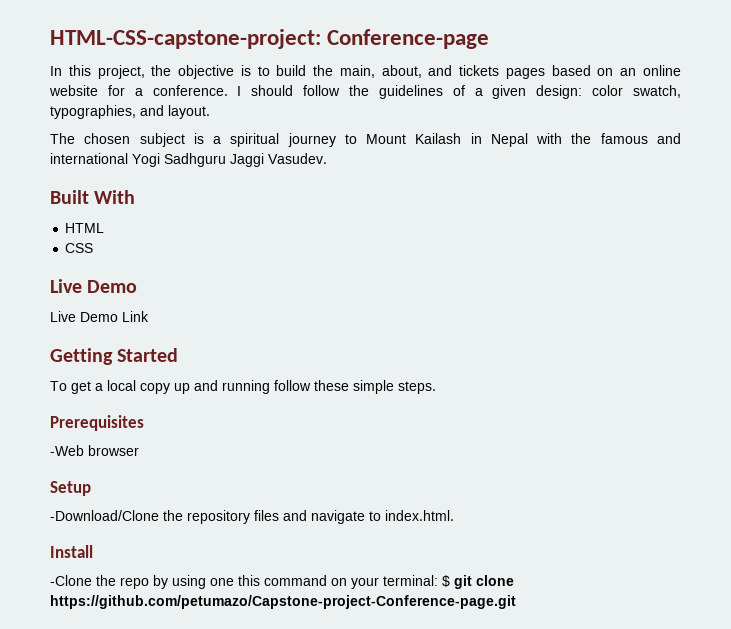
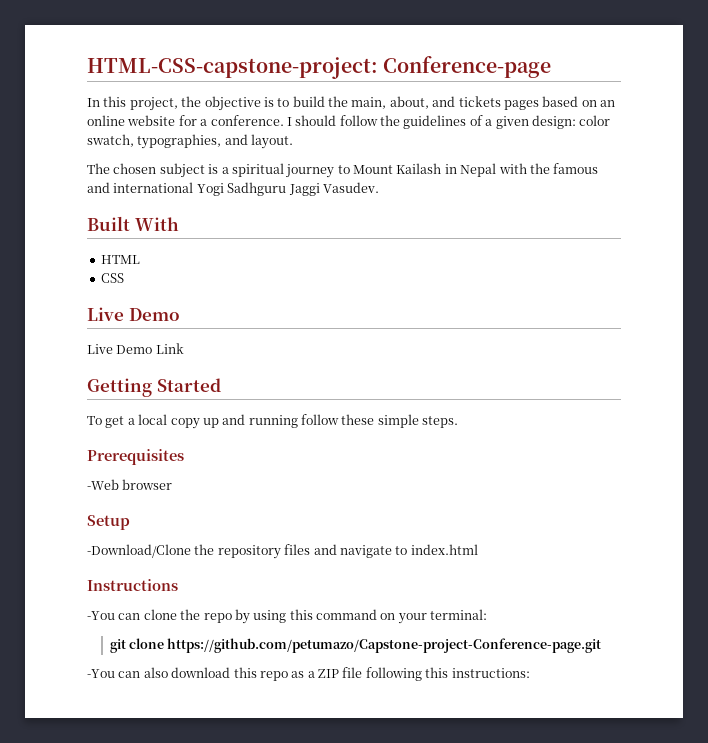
- -Download/Clone the repository files and navigate to index.html.
- Install
- -Clone the repo by using one this command on your terminal: $ git clone https://github.com/petumazo/Capstone-project-Conference-page.git
+ -Download/Clone the repository files and navigate to index.html
+ Instructions
+ -You can clone the repo by using this command on your terminal:
+ git clone https://github.com/petumazo/Capstone-project-Conference-page.git
+ -You can also download this repo as a ZIP file following this instructions:

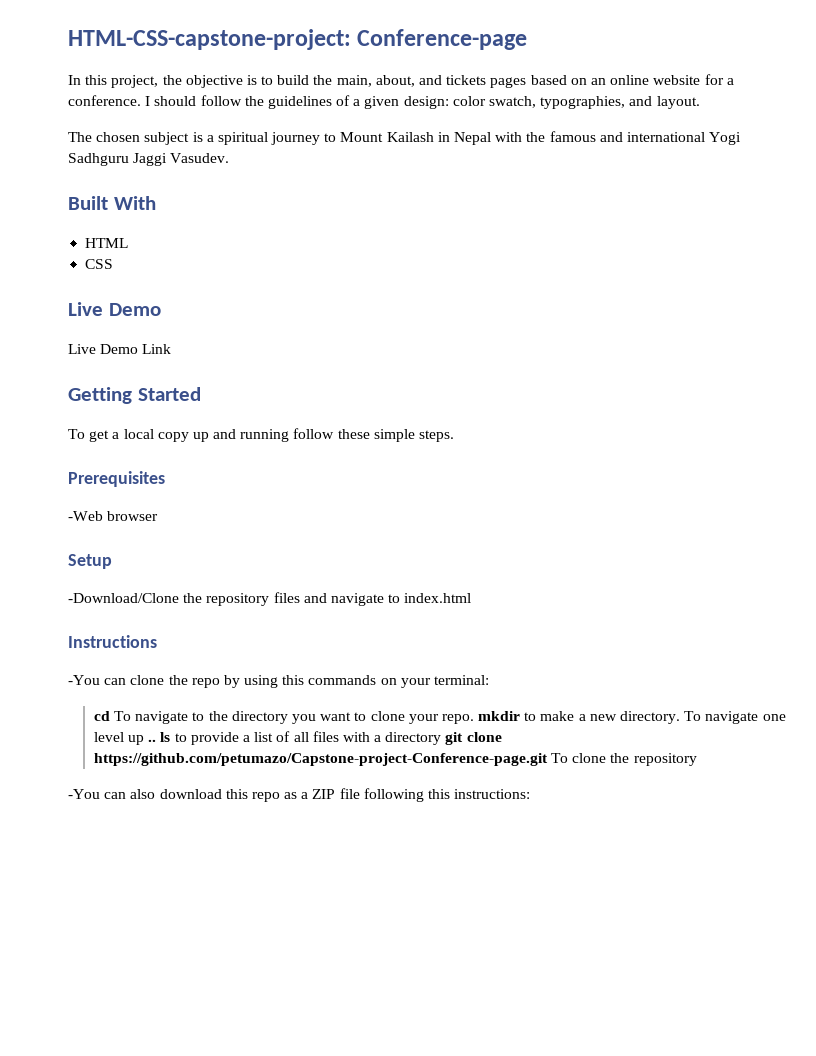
- -You can clone the repo by using this command on your terminal:
+ -You can clone the repo by using this commands on your terminal:
- git clone https://github.com/petumazo/Capstone-project-Conference-page.git
+ cd To navigate to the directory you want to clone your repo. mkdir to make a new directory. To navigate one level up .. ls to provide a list of all files with a directory git clone https://github.com/petumazo/Capstone-project-Conference-page.git To clone the repository

